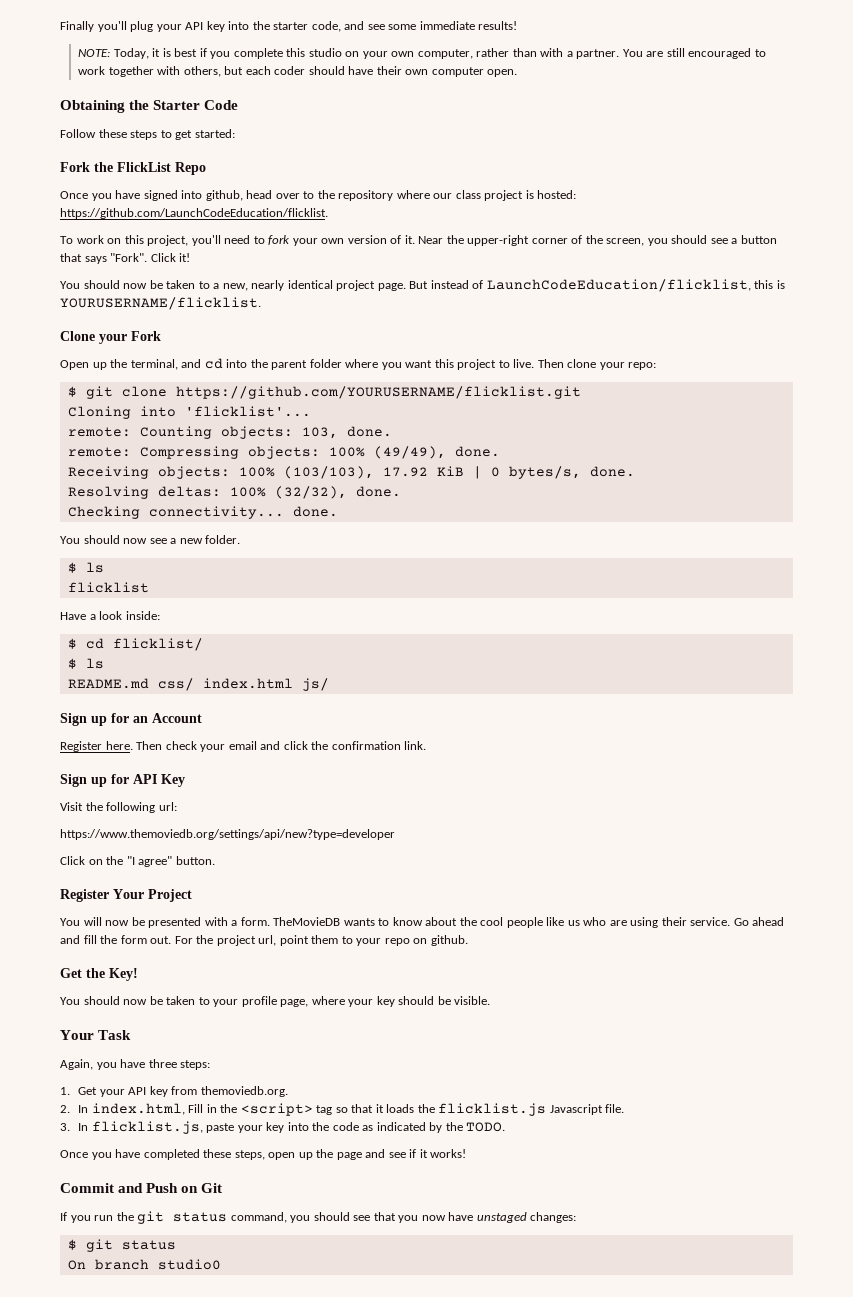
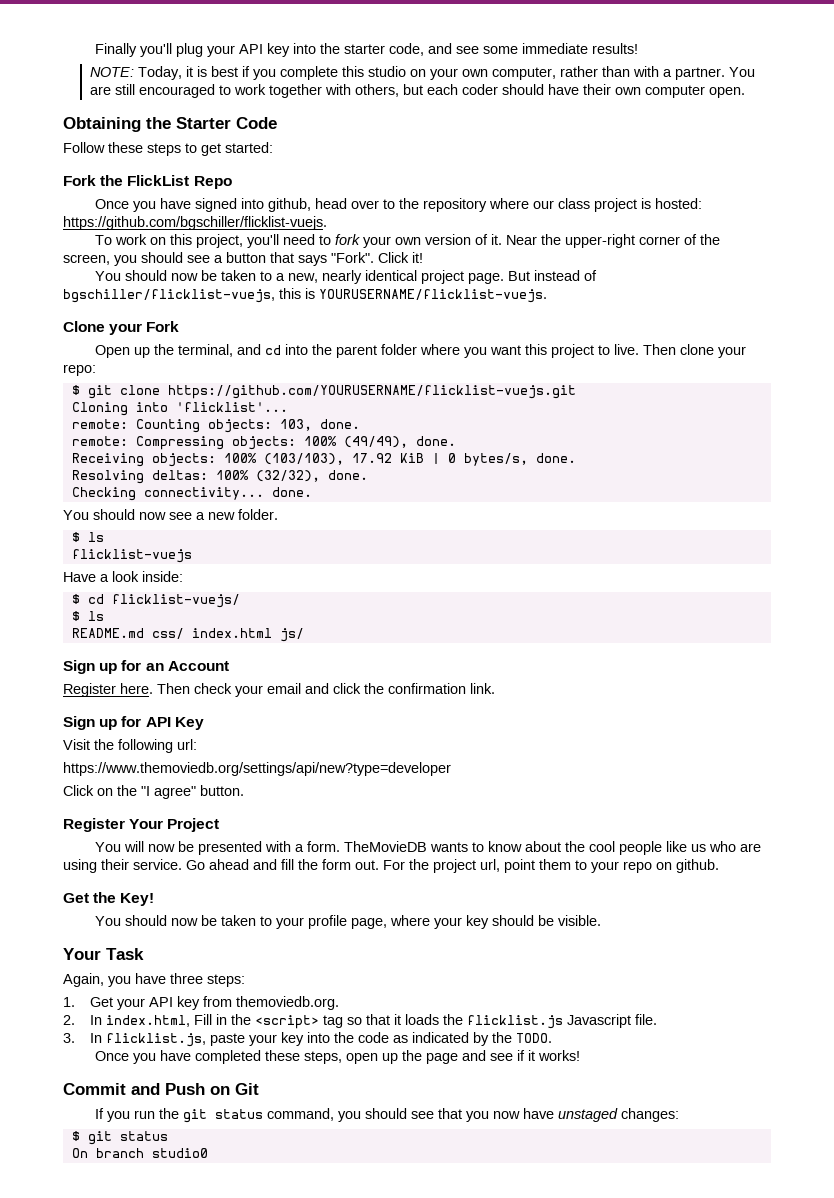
- Once you have signed into github, head over to the repository where our class project is hosted: https://github.com/LaunchCodeEducation/flicklist.
+ Once you have signed into github, head over to the repository where our class project is hosted: https://github.com/bgschiller/flicklist-vuejs.
- But instead of LaunchCodeEducation/flicklist, this is YOURUSERNAME/flicklist.
+ But instead of bgschiller/flicklist-vuejs, this is YOURUSERNAME/flicklist-vuejs.
- $ git clone https://github.com/YOURUSERNAME/flicklist.git
+ $ git clone https://github.com/YOURUSERNAME/flicklist-vuejs.git
- flicklist
+ flicklist-vuejs
- $ cd flicklist/
+ $ cd flicklist-vuejs/

